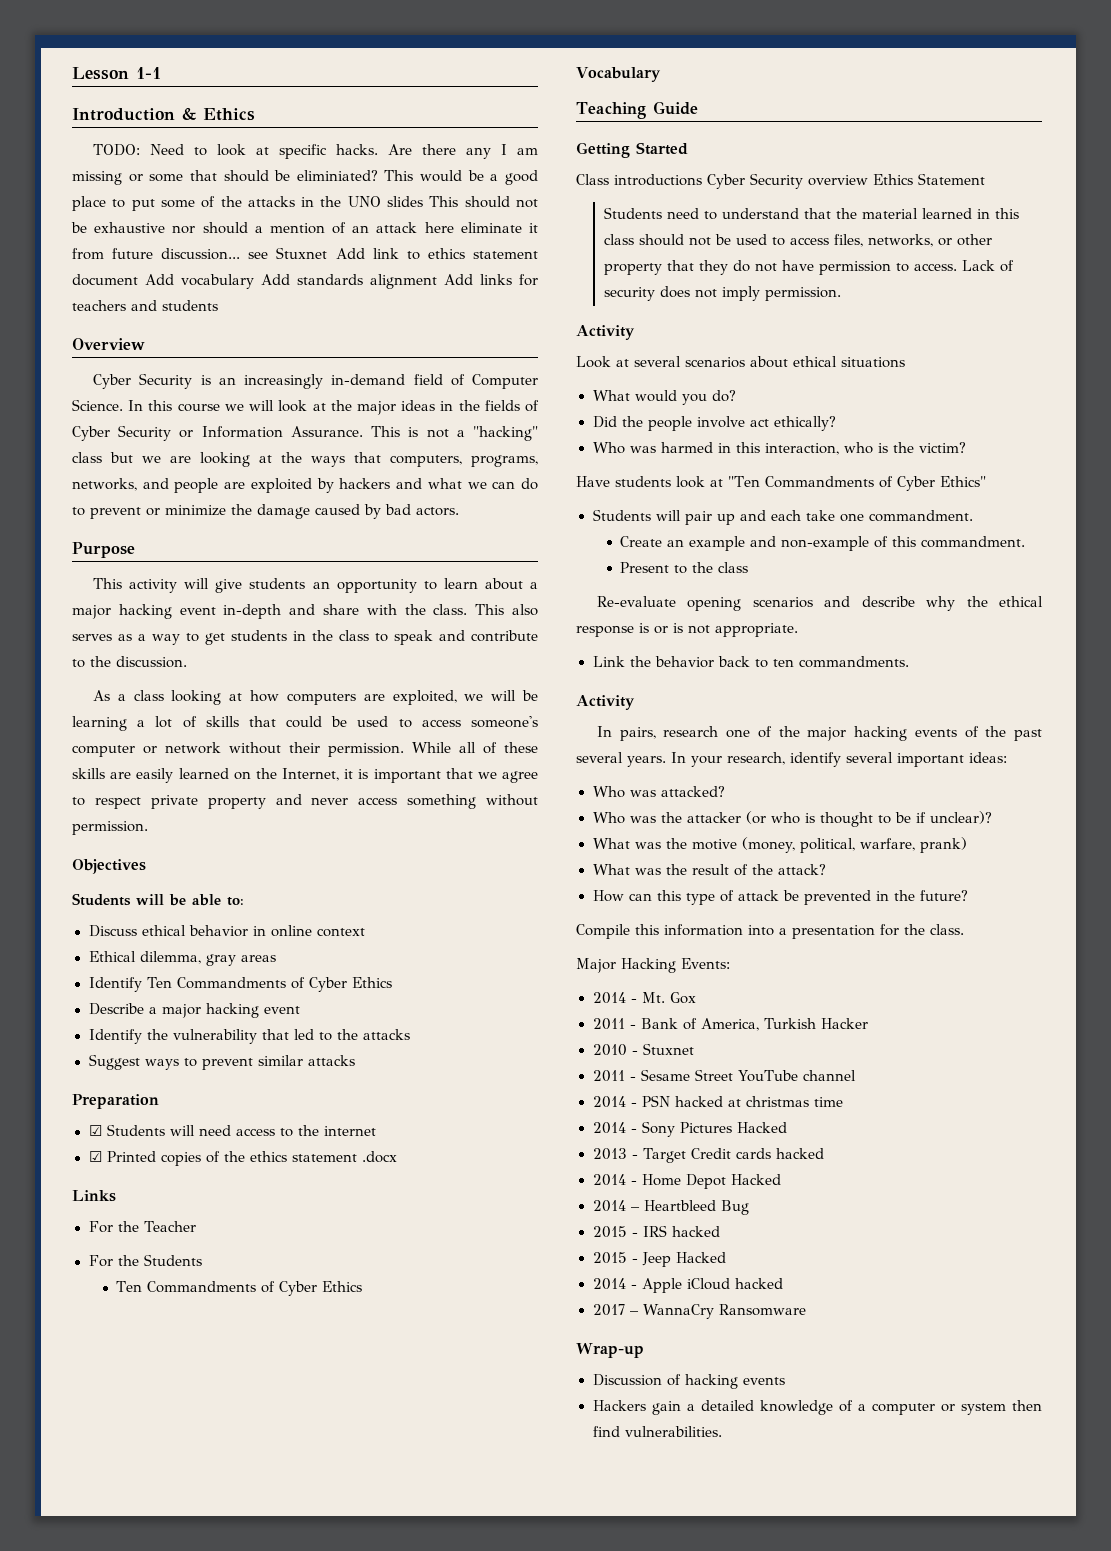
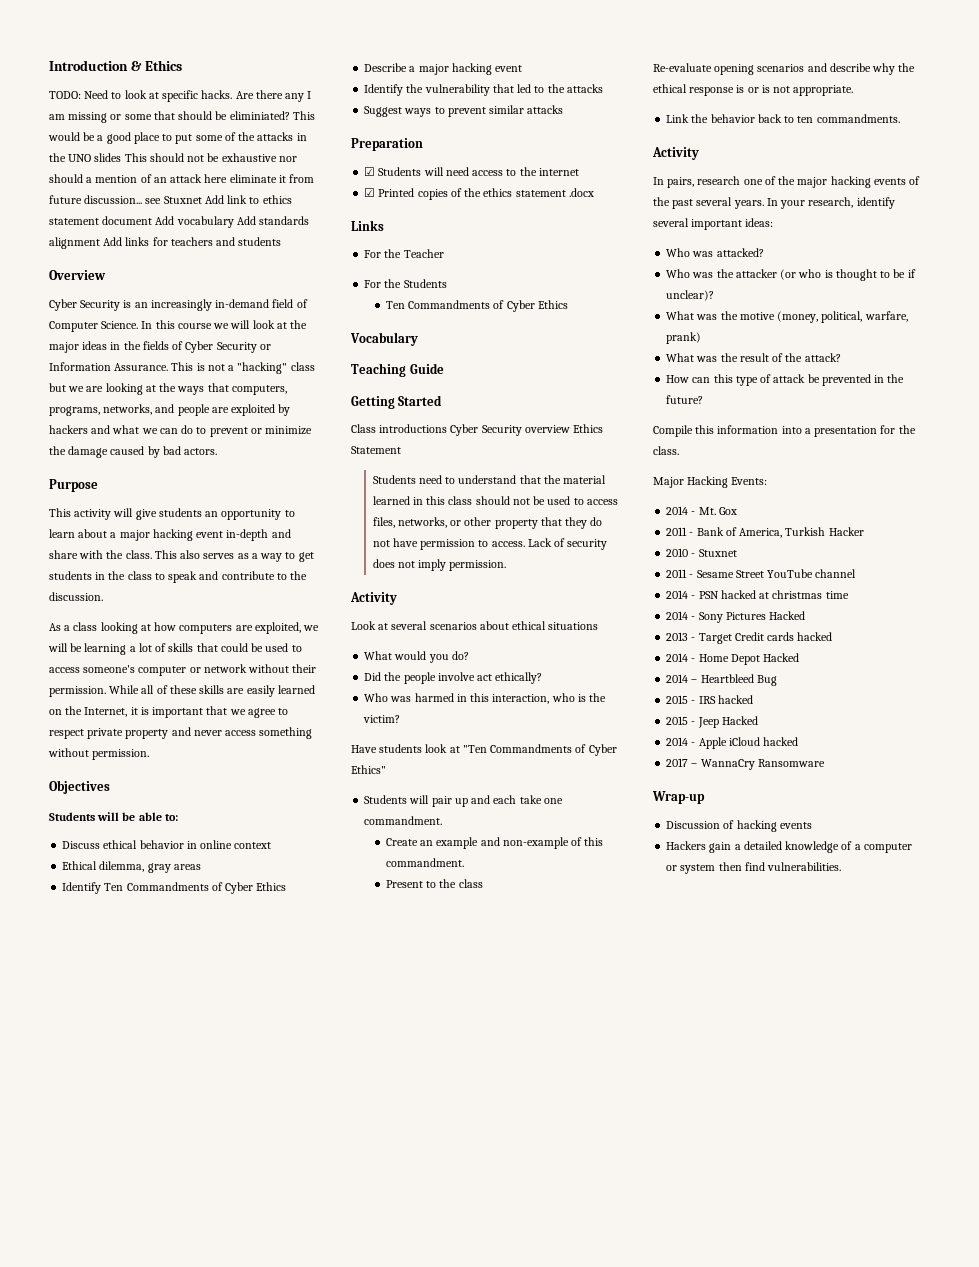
- Lesson 1-1

